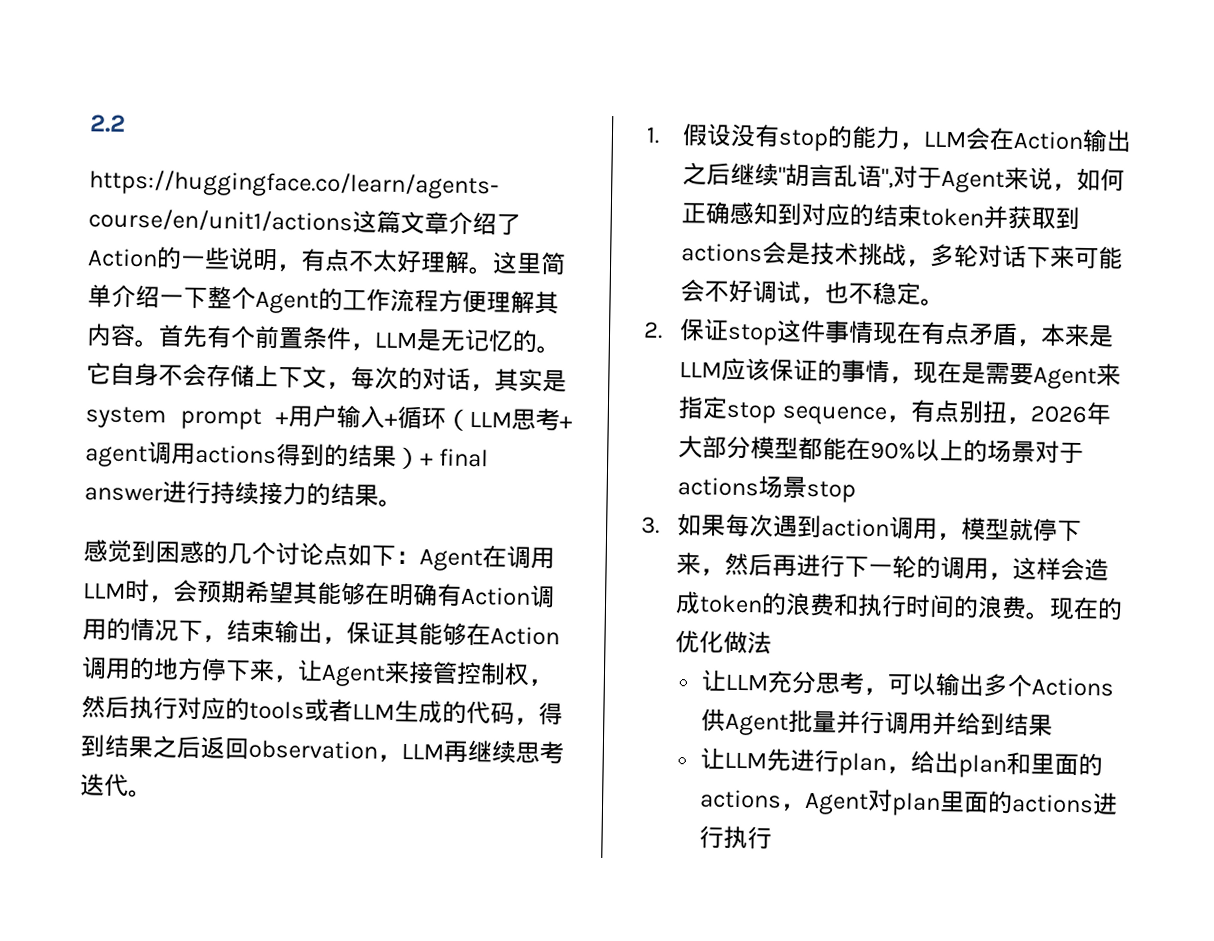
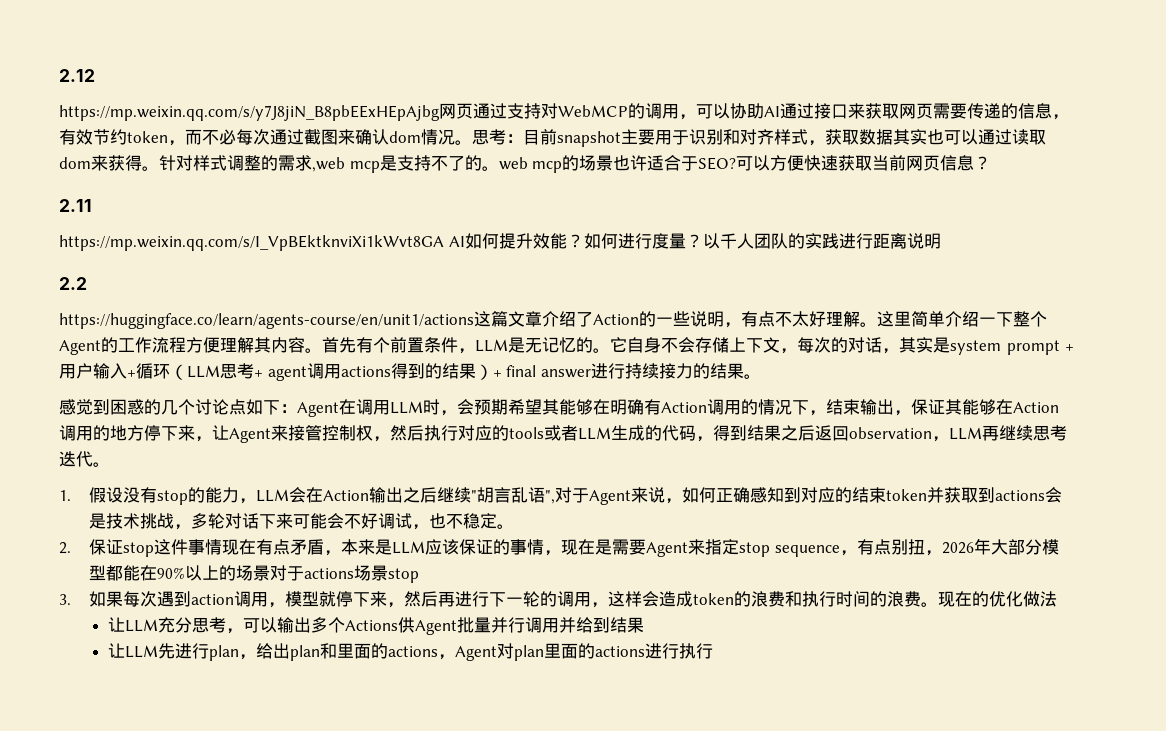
+ 2.12
+ https://mp.weixin.qq.com/s/y7J8jiN_B8pbEExHEpAjbg网页通过支持对WebMCP的调用，可以协助AI通过接口来获取网页需要传递的信息，有效节约token，而不必每次通过截图来确认dom情况。思考：目前snapshot主要用于识别和对齐样式，获取数据其实也可以通过读取dom来获得。针对样式调整的需求,web mcp是支持不了的。web mcp的场景也许适合于SEO?可以方便快速获取当前网页信息？
+ 2.11
+ https://mp.weixin.qq.com/s/I_VpBEktknviXi1kWvt8GA AI如何提升效能？如何进行度量？以千人团队的实践进行距离说明

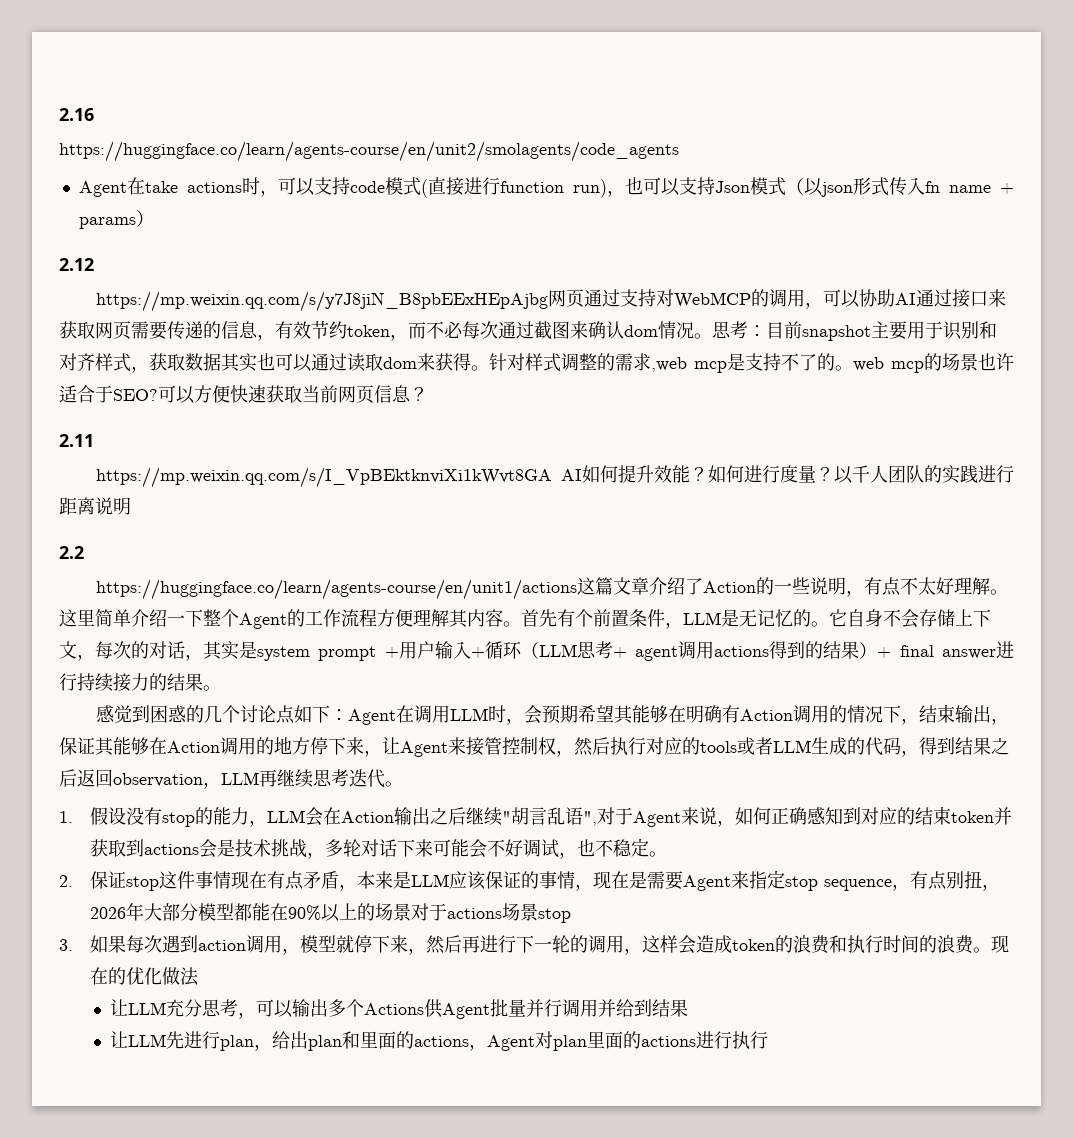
+ 2.16
+ https://huggingface.co/learn/agents-course/en/unit2/smolagents/code_agents
+ Agent在take actions时，可以支持code模式(直接进行function run)，也可以支持Json模式（以json形式传入fn name + params）

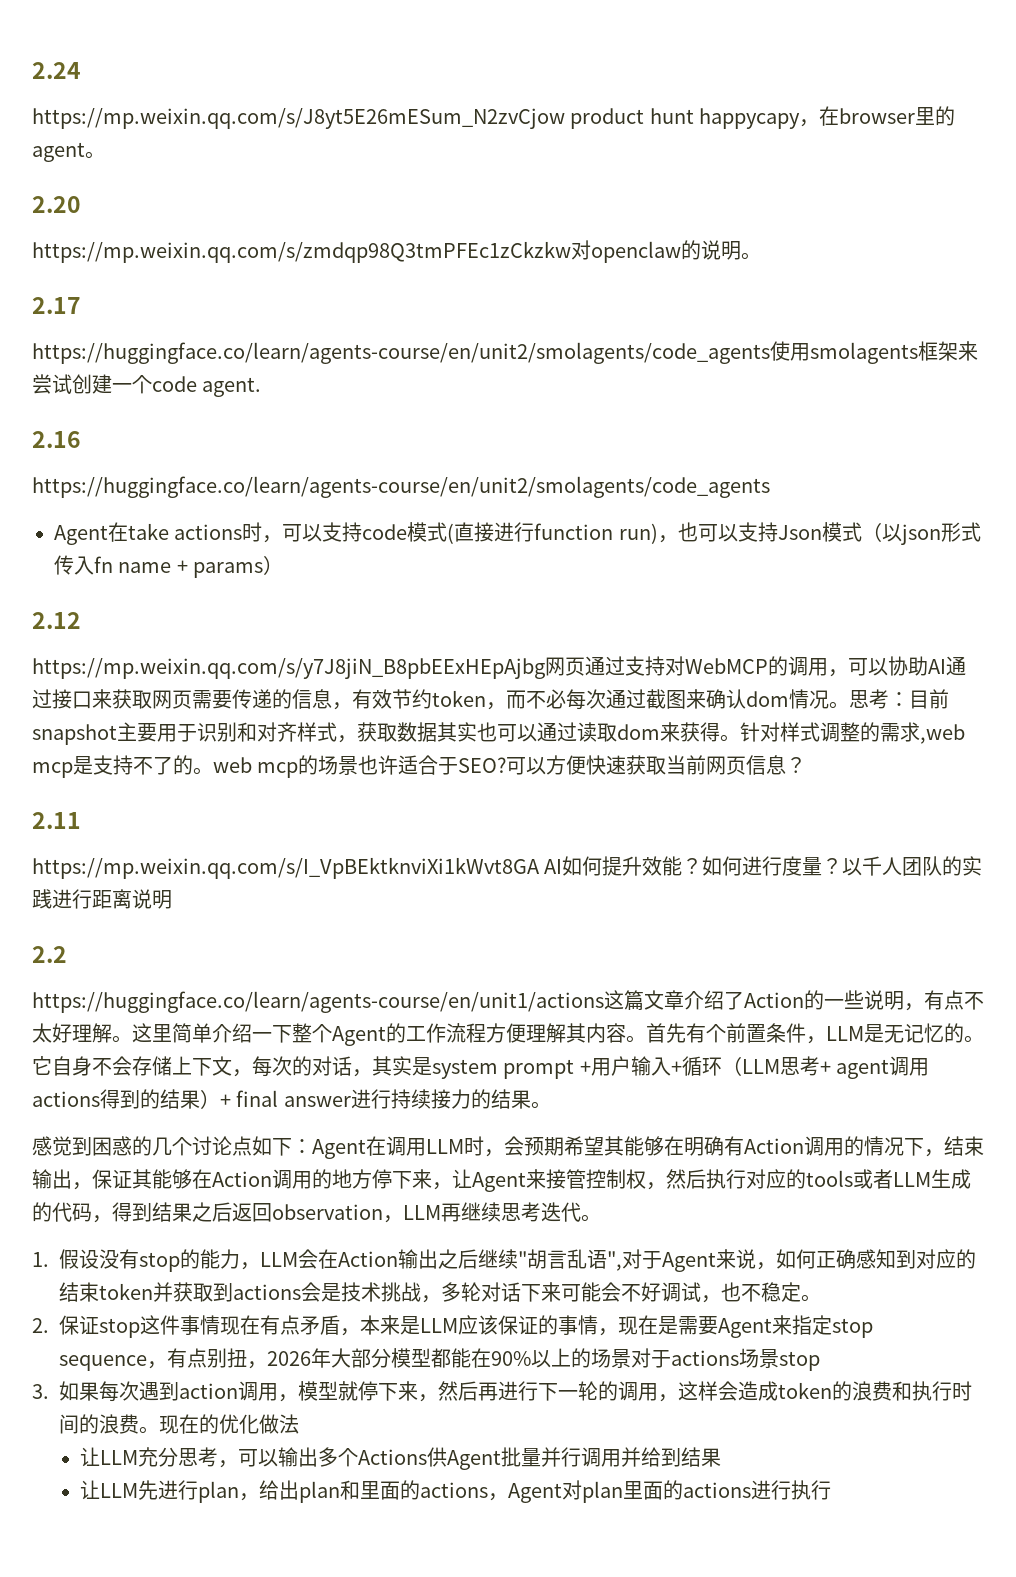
+ 2.24
+ https://mp.weixin.qq.com/s/J8yt5E26mESum_N2zvCjow product hunt happycapy，在browser里的agent。
+ 2.20
+ https://mp.weixin.qq.com/s/zmdqp98Q3tmPFEc1zCkzkw对openclaw的说明。
+ 2.17
+ https://huggingface.co/learn/agents-course/en/unit2/smolagents/code_agents使用smolagents框架来尝试创建一个code agent.

